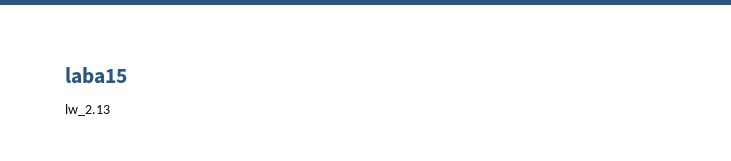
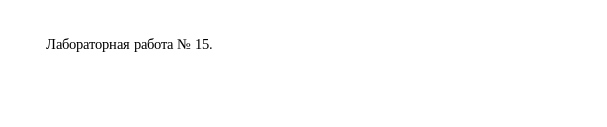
- laba15
- lw_2.13
+ Лабораторная работа № 15.

